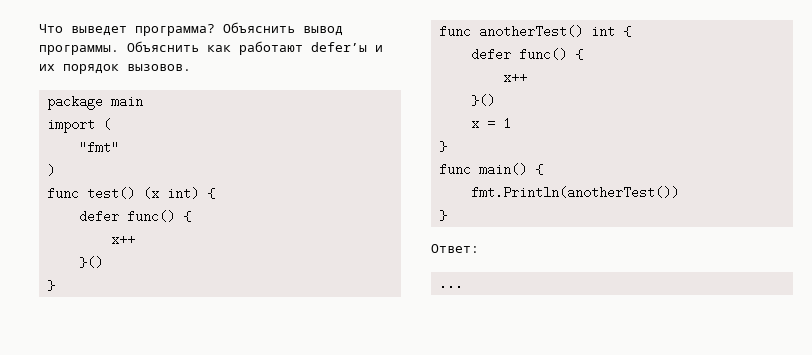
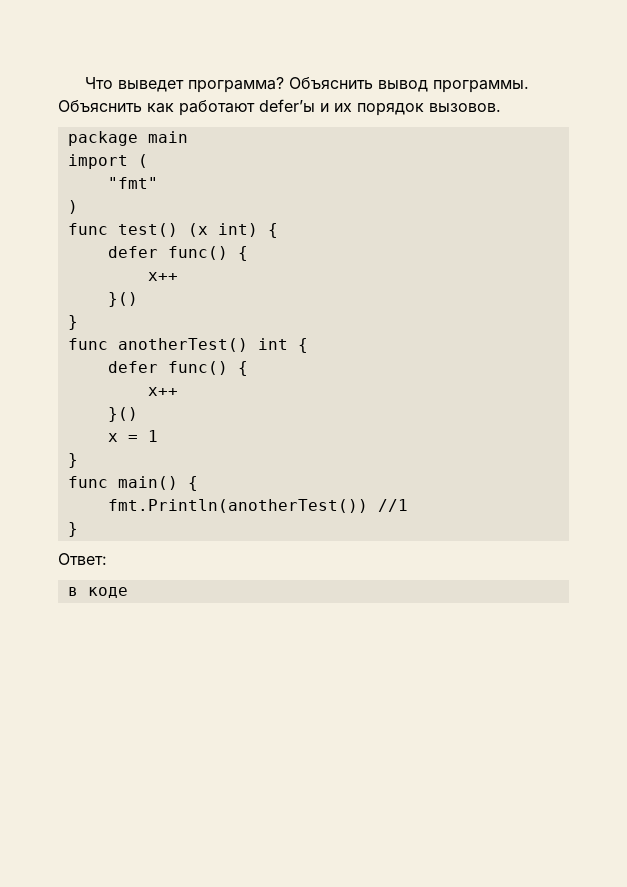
- fmt.Println(anotherTest())
+ fmt.Println(anotherTest()) //1
- ...
+ в коде

